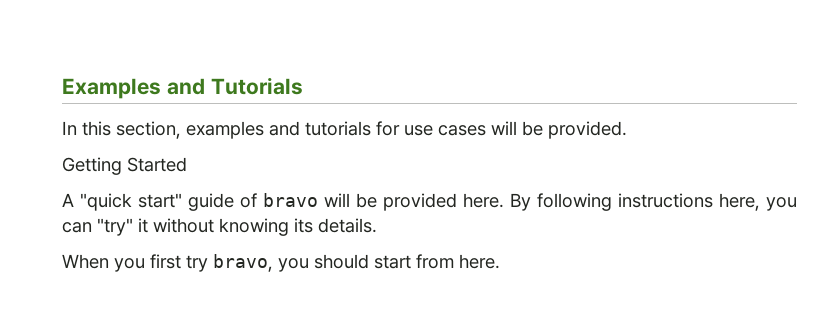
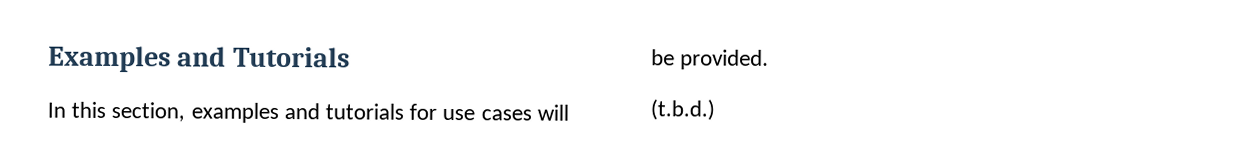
- Getting Started
- A "quick start" guide of bravo will be provided here. By following instructions here, you can "try" it without knowing its details.
- When you first try bravo, you should start from here.
+ (t.b.d.)

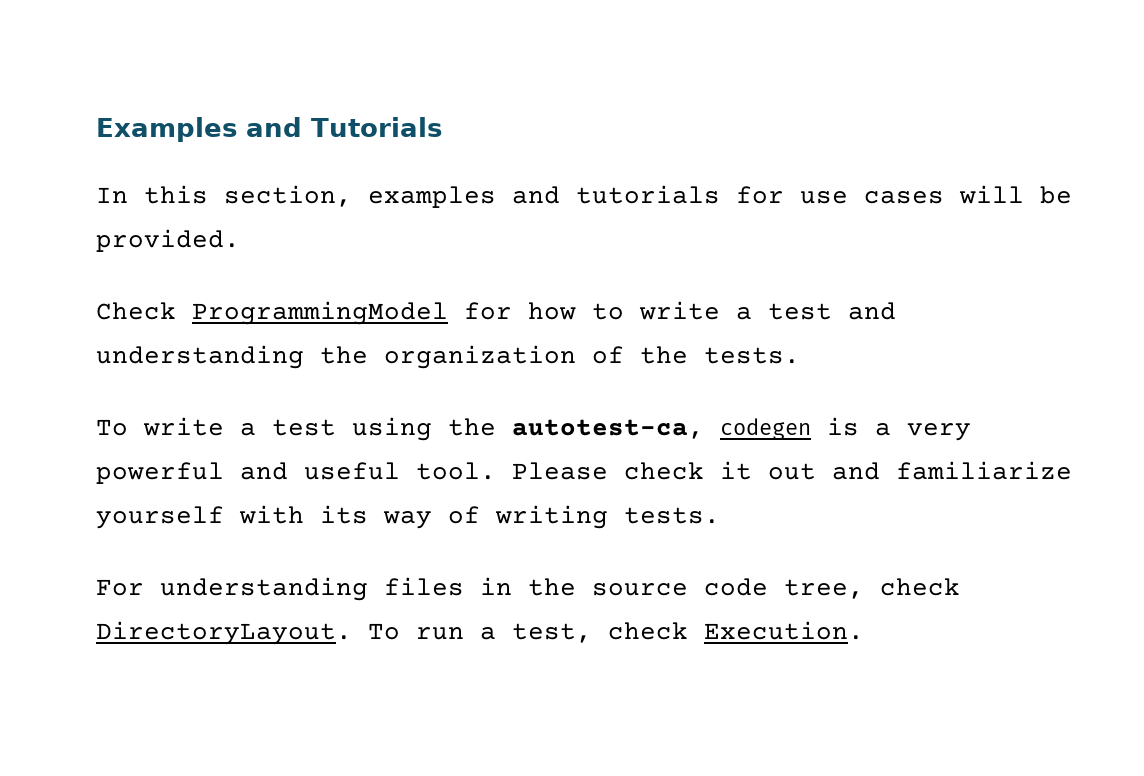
- (t.b.d.)
+ Check ProgrammingModel for how to write a test and understanding the organization of the tests.
+ To write a test using the autotest-ca, codegen is a very powerful and useful tool. Please check it out and familiarize yourself with its way of writing tests.
+ For understanding files in the source code tree, check DirectoryLayout. To run a test, check Execution.

